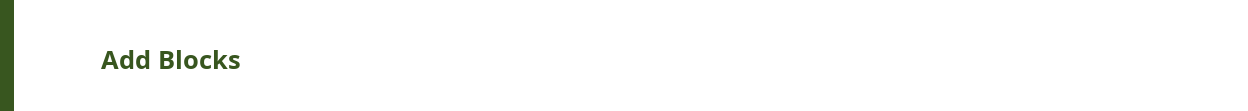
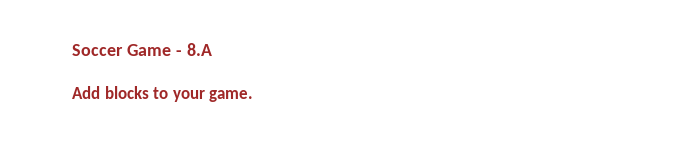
- Add Blocks
+ Soccer Game - 8.A
+ Add blocks to your game.

